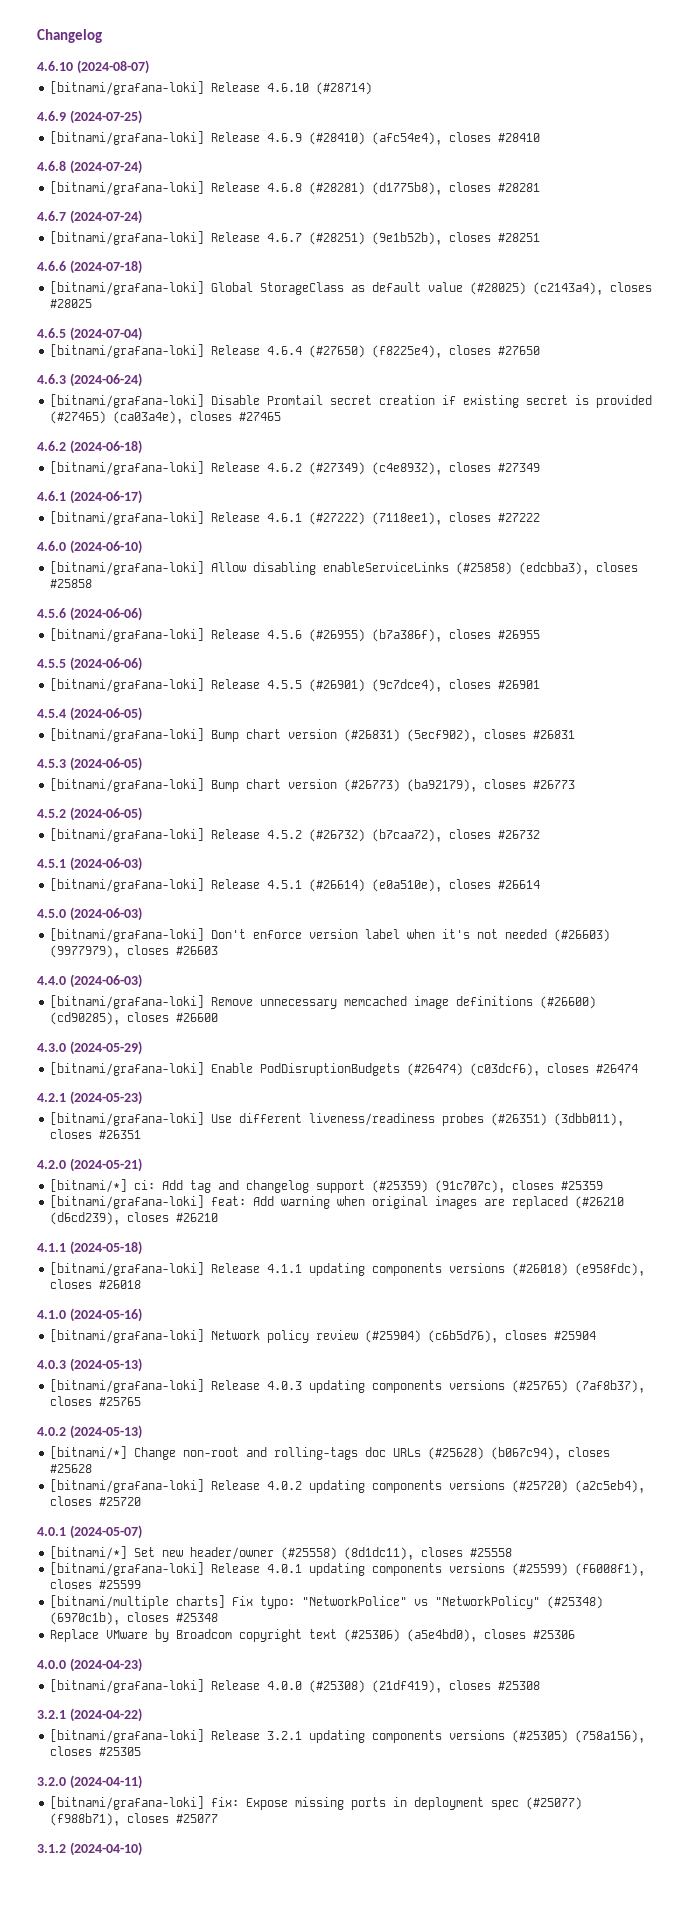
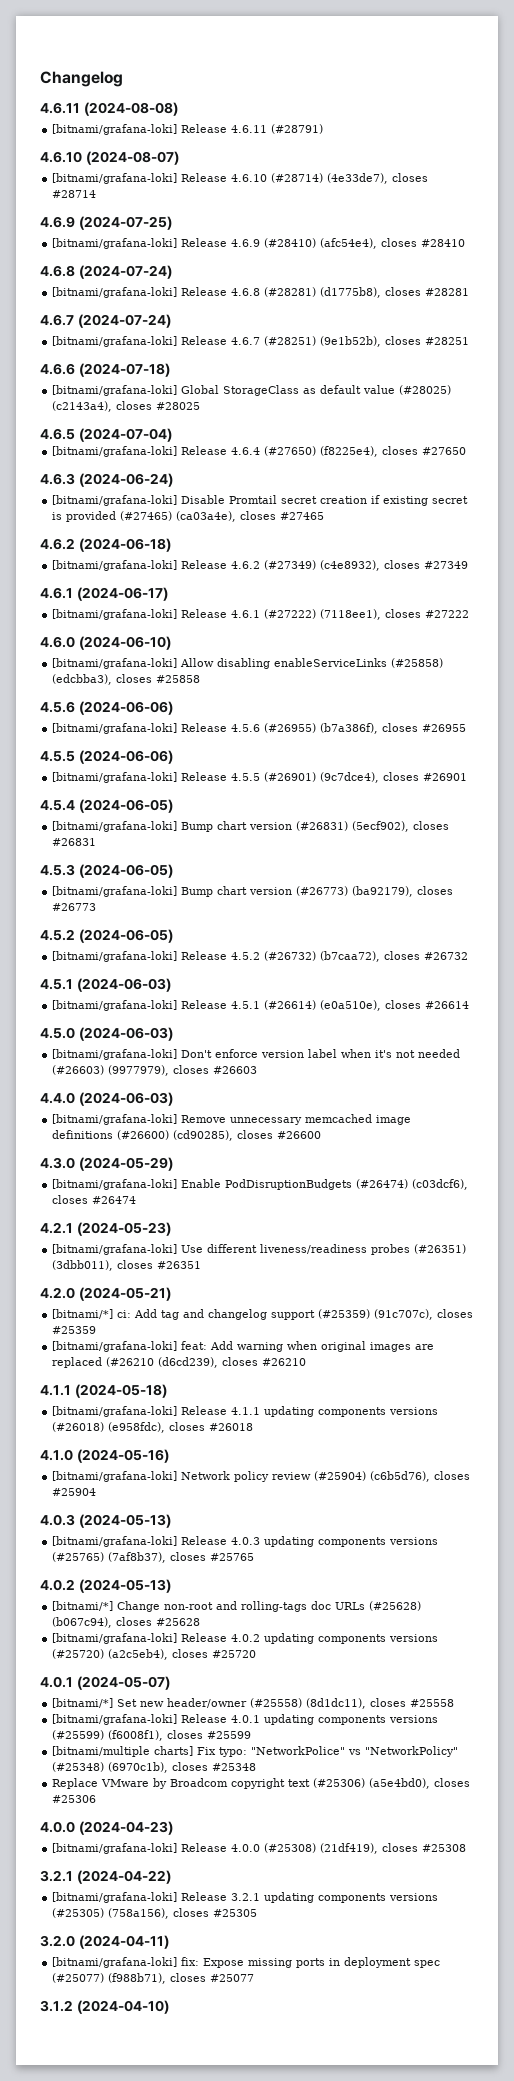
+ 4.6.11 (2024-08-08)
+ [bitnami/grafana-loki] Release 4.6.11 (#28791)
- [bitnami/grafana-loki] Release 4.6.10 (#28714)
+ [bitnami/grafana-loki] Release 4.6.10 (#28714) (4e33de7), closes #28714

